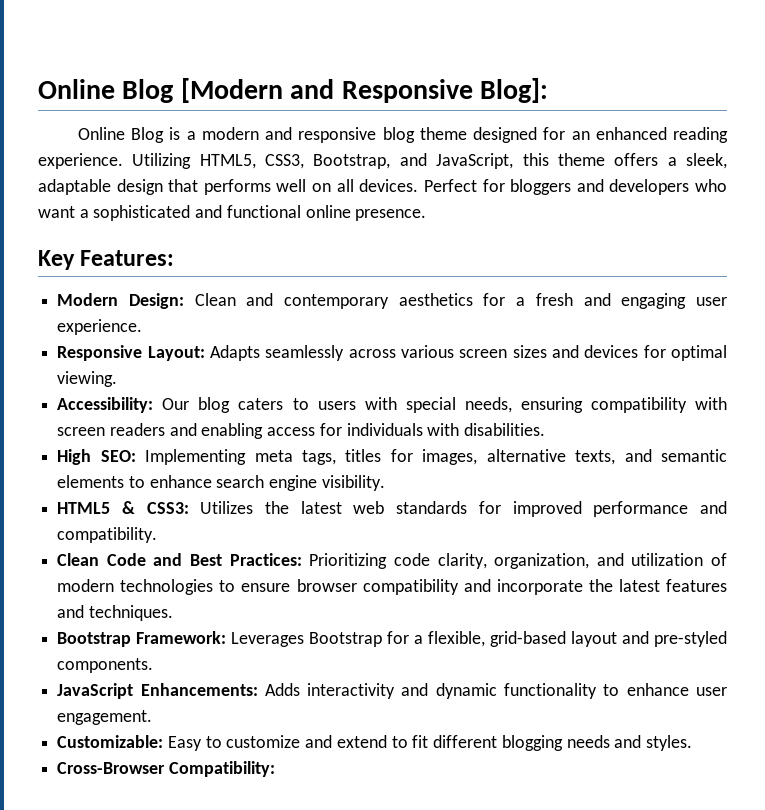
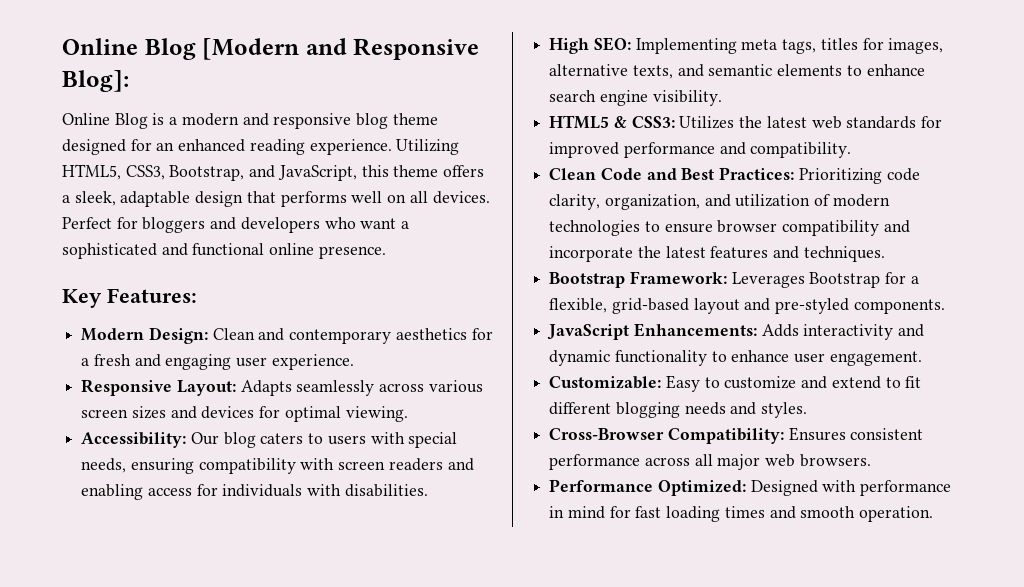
- Cross-Browser Compatibility:
+ Cross-Browser Compatibility: Ensures consistent performance across all major web browsers.
+ Performance Optimized: Designed with performance in mind for fast loading times and smooth operation.

